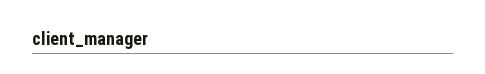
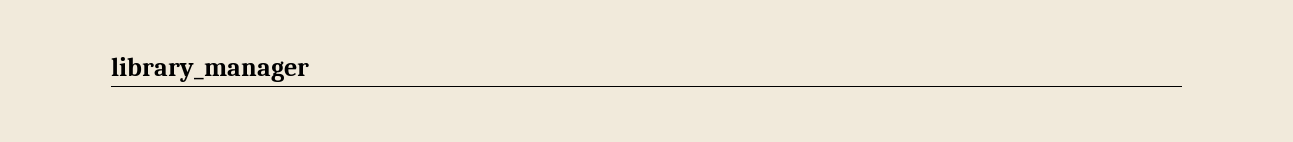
- client_manager
+ library_manager

